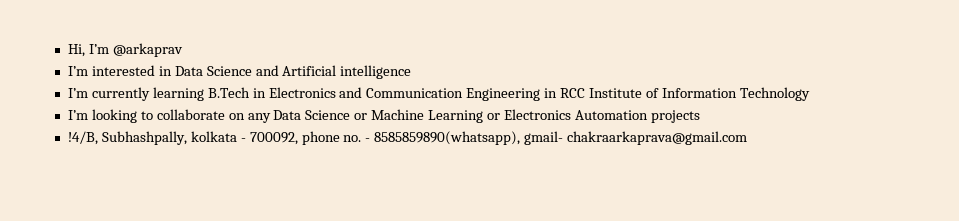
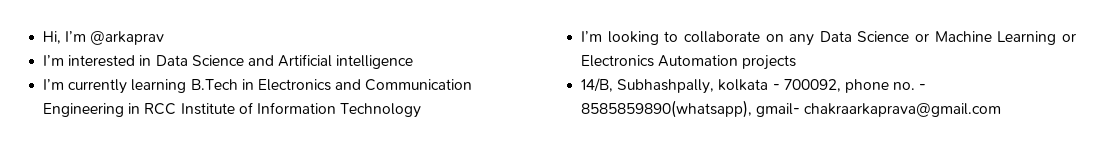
- !4/B, Subhashpally, kolkata - 700092, phone no. - 8585859890(whatsapp), gmail- chakraarkaprava@gmail.com
+ 14/B, Subhashpally, kolkata - 700092, phone no. - 8585859890(whatsapp), gmail- chakraarkaprava@gmail.com

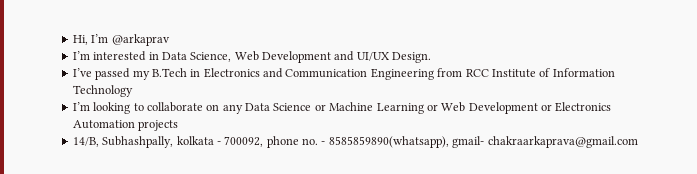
- I’m interested in Data Science and Artificial intelligence
- I’m currently learning B.Tech in Electronics and Communication Engineering in RCC Institute of Information Technology
+ I’m interested in Data Science, Web Development and UI/UX Design.
+ I’ve passed my B.Tech in Electronics and Communication Engineering from RCC Institute of Information Technology
- I’m looking to collaborate on any Data Science or Machine Learning or Electronics Automation projects
+ I’m looking to collaborate on any Data Science or Machine Learning or Web Development or Electronics Automation projects

